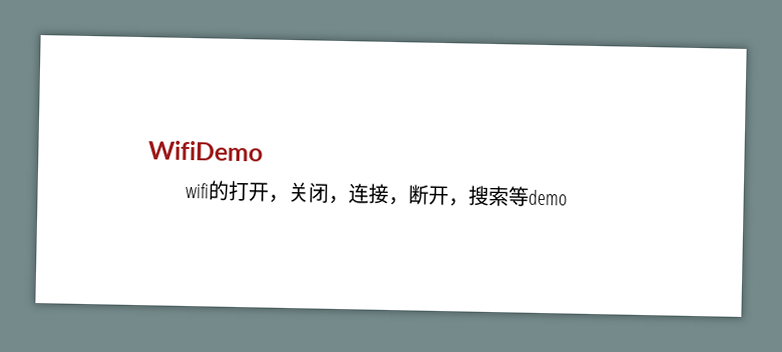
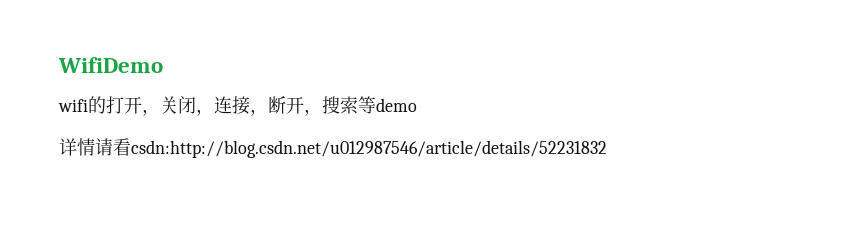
+ 详情请看csdn:http://blog.csdn.net/u012987546/article/details/52231832

